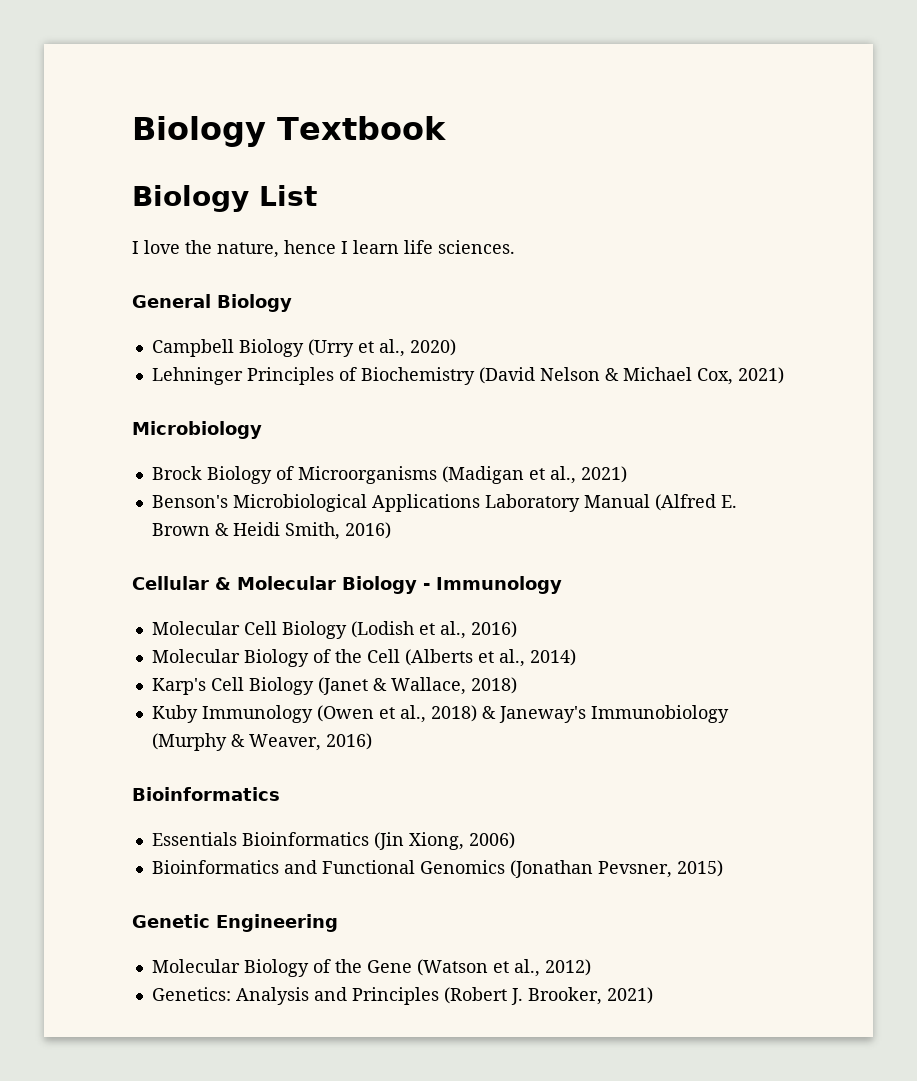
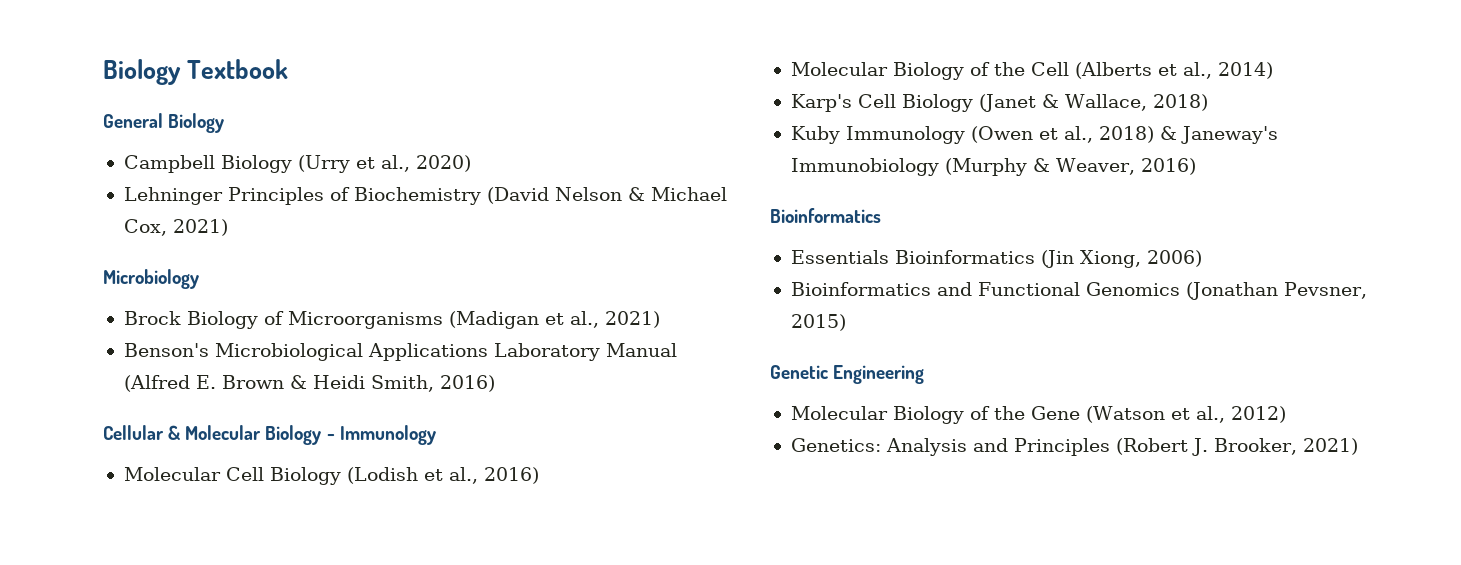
- Biology List
- I love the nature, hence I learn life sciences.

